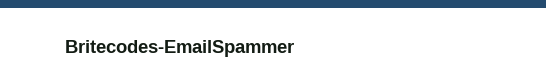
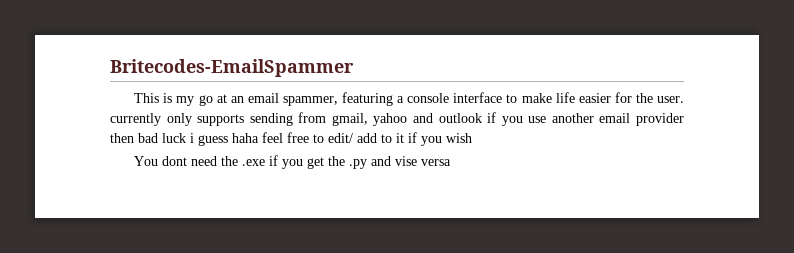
+ This is my go at an email spammer, featuring a console interface to make life easier for the user. currently only supports sending from gmail, yahoo and outlook if you use another email provider then bad luck i guess haha feel free to edit/ add to it if you wish
+ You dont need the .exe if you get the .py and vise versa

